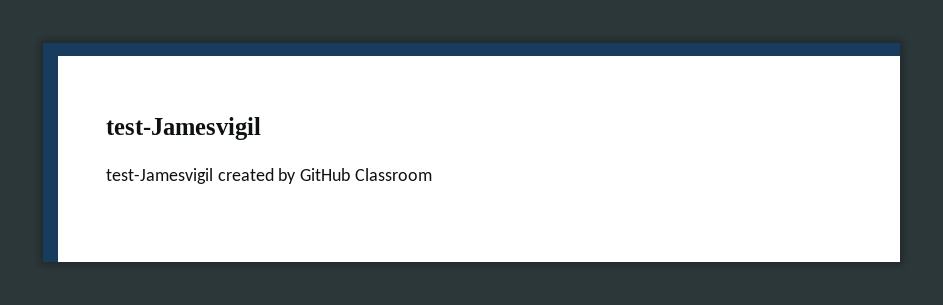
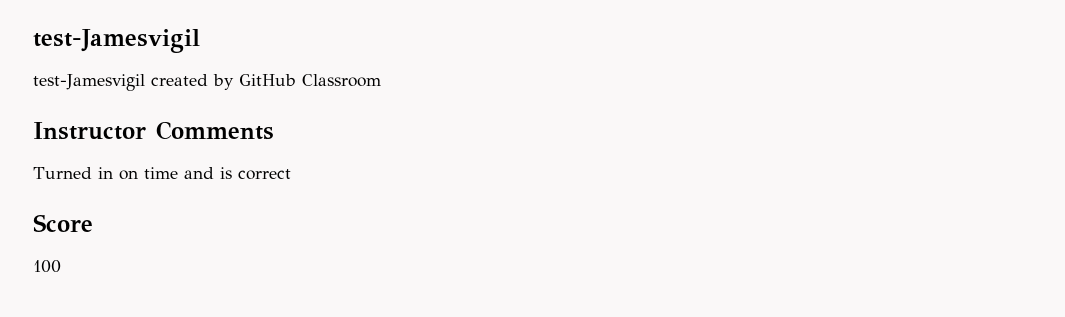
+ Instructor Comments
+ Turned in on time and is correct
+ Score
+ 100

